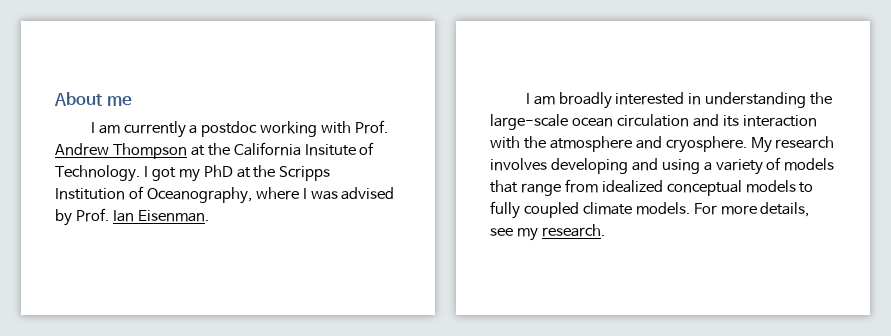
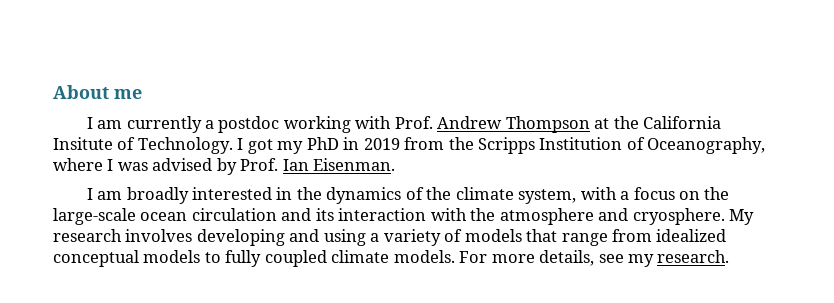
- I got my PhD at the Scripps Institution of Oceanography, where I was advised by Prof. Ian Eisenman.
+ I got my PhD in 2019 from the Scripps Institution of Oceanography, where I was advised by Prof. Ian Eisenman.
- I am broadly interested in understanding the large-scale ocean circulation and its interaction with the atmosphere and cryosphere.
+ I am broadly interested in the dynamics of the climate system, with a focus on the large-scale ocean circulation and its interaction with the atmosphere and cryosphere.

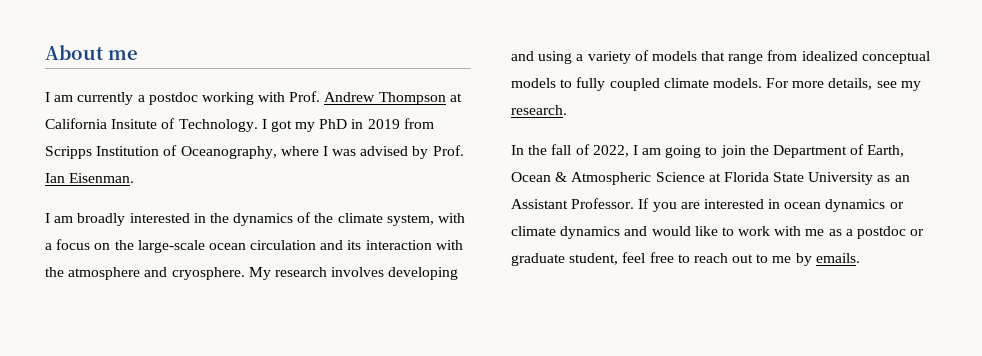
- I am currently a postdoc working with Prof. Andrew Thompson at the California Insitute of Technology.
+ I am currently a postdoc working with Prof. Andrew Thompson at California Insitute of Technology.
- I got my PhD in 2019 from the Scripps Institution of Oceanography, where I was advised by Prof. Ian Eisenman.
+ I got my PhD in 2019 from Scripps Institution of Oceanography, where I was advised by Prof. Ian Eisenman.
+ In the fall of 2022, I am going to join the Department of Earth, Ocean & Atmospheric Science at Florida State University as an Assistant Professor. If you are interested in ocean dynamics or climate dynamics and would like to work with me as a postdoc or graduate student, feel free to reach out to me by emails.

